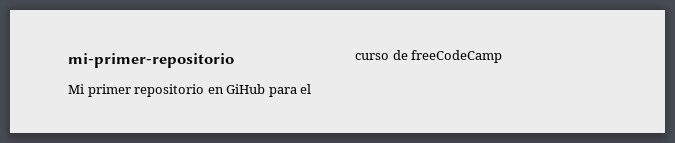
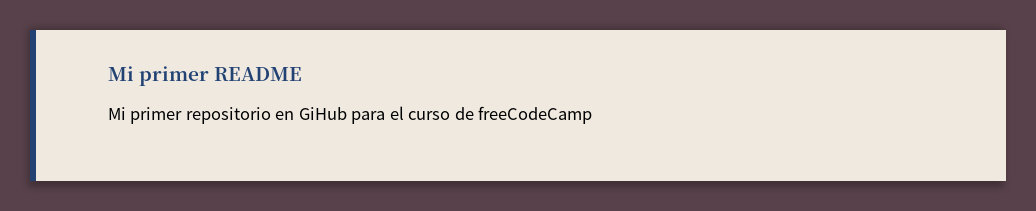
- mi-primer-repositorio
+ Mi primer README

